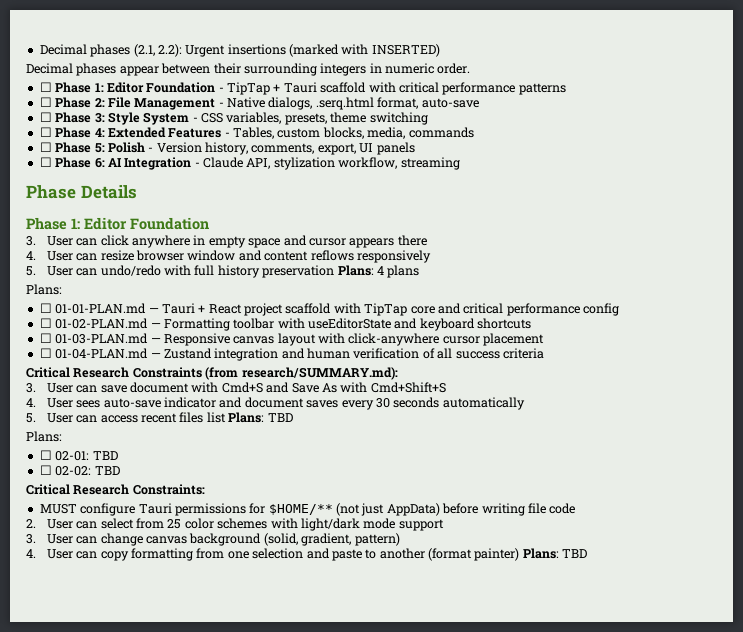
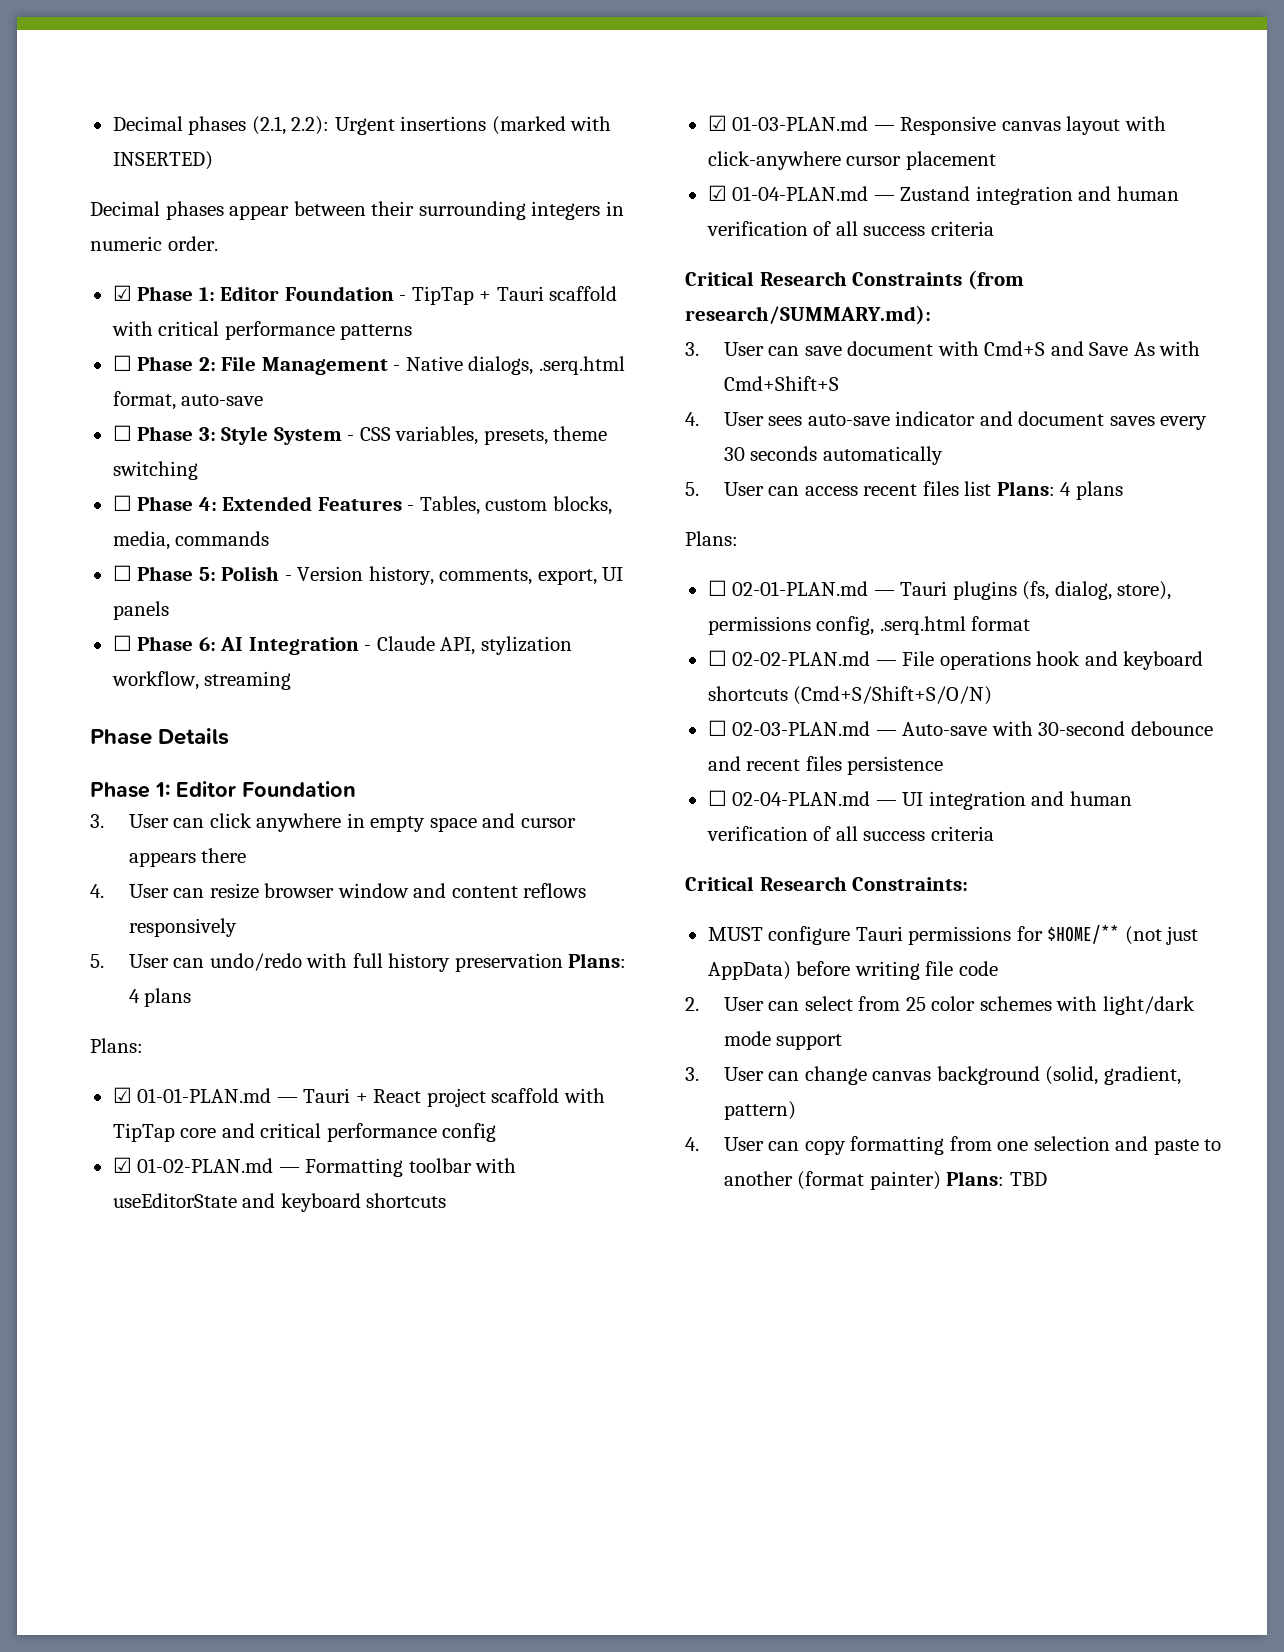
- ☐ Phase 1: Editor Foundation - TipTap + Tauri scaffold with critical performance patterns
+ ☑ Phase 1: Editor Foundation - TipTap + Tauri scaffold with critical performance patterns
- ☐ 01-01-PLAN.md — Tauri + React project scaffold with TipTap core and critical performance config
+ ☑ 01-01-PLAN.md — Tauri + React project scaffold with TipTap core and critical performance config
- ☐ 01-02-PLAN.md — Formatting toolbar with useEditorState and keyboard shortcuts
+ ☑ 01-02-PLAN.md — Formatting toolbar with useEditorState and keyboard shortcuts
- ☐ 01-03-PLAN.md — Responsive canvas layout with click-anywhere cursor placement
+ ☑ 01-03-PLAN.md — Responsive canvas layout with click-anywhere cursor placement
- ☐ 01-04-PLAN.md — Zustand integration and human verification of all success criteria
+ ☑ 01-04-PLAN.md — Zustand integration and human verification of all success criteria
- 5. User can access recent files list Plans: TBD
+ 5. User can access recent files list Plans: 4 plans
  Plans:
- ☐ 02-01: TBD
- ☐ 02-02: TBD
+ ☐ 02-01-PLAN.md — Tauri plugins (fs, dialog, store), permissions config, .serq.html format
+ ☐ 02-02-PLAN.md — File operations hook and keyboard shortcuts (Cmd+S/Shift+S/O/N)
+ ☐ 02-03-PLAN.md — Auto-save with 30-second debounce and recent files persistence
+ ☐ 02-04-PLAN.md — UI integration and human verification of all success criteria

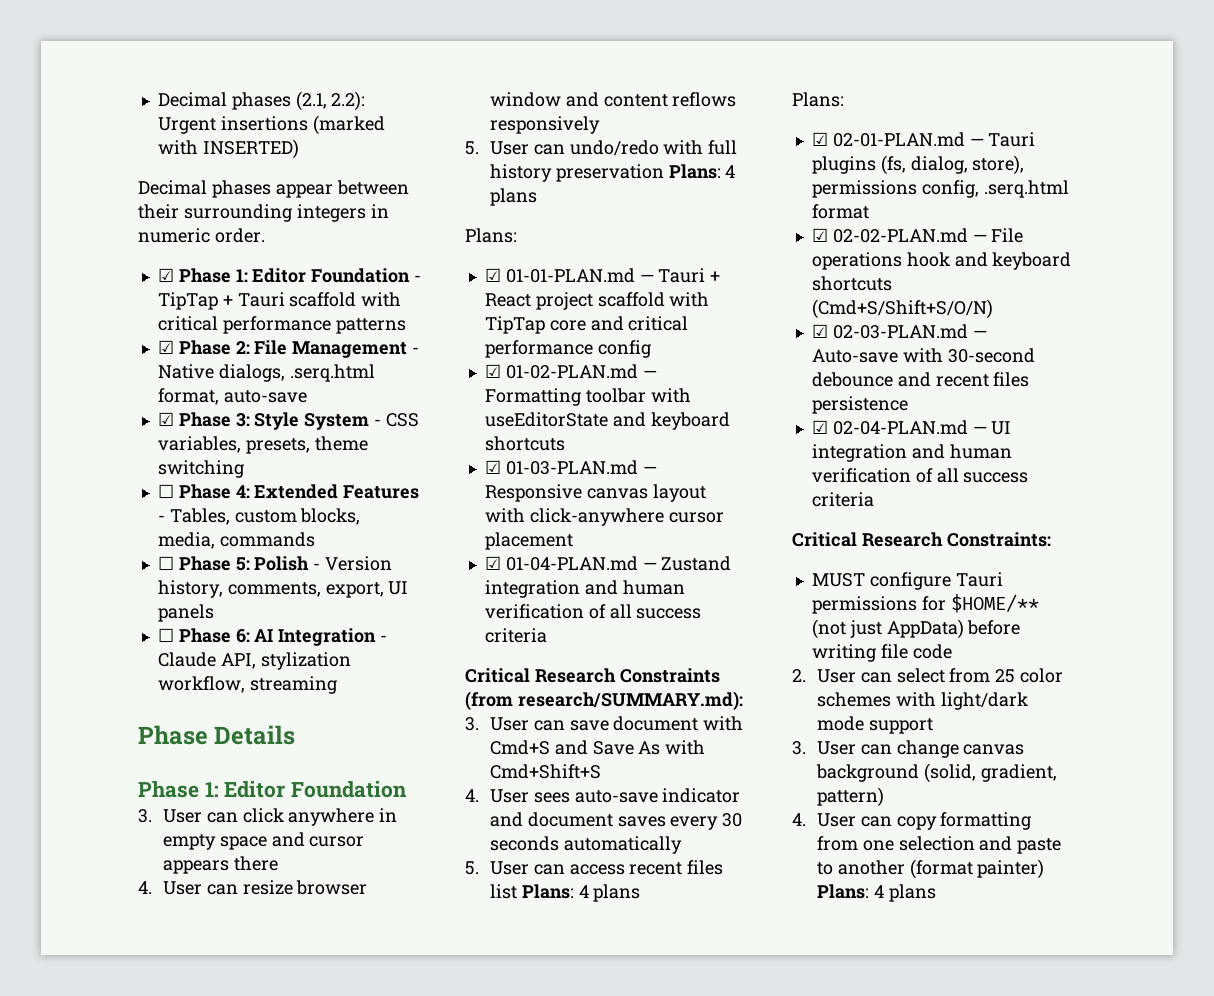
- ☐ Phase 2: File Management - Native dialogs, .serq.html format, auto-save
+ ☑ Phase 2: File Management - Native dialogs, .serq.html format, auto-save
- ☐ Phase 3: Style System - CSS variables, presets, theme switching
+ ☑ Phase 3: Style System - CSS variables, presets, theme switching
- ☐ 02-01-PLAN.md — Tauri plugins (fs, dialog, store), permissions config, .serq.html format
+ ☑ 02-01-PLAN.md — Tauri plugins (fs, dialog, store), permissions config, .serq.html format
- ☐ 02-02-PLAN.md — File operations hook and keyboard shortcuts (Cmd+S/Shift+S/O/N)
+ ☑ 02-02-PLAN.md — File operations hook and keyboard shortcuts (Cmd+S/Shift+S/O/N)
- ☐ 02-03-PLAN.md — Auto-save with 30-second debounce and recent files persistence
+ ☑ 02-03-PLAN.md — Auto-save with 30-second debounce and recent files persistence
- ☐ 02-04-PLAN.md — UI integration and human verification of all success criteria
+ ☑ 02-04-PLAN.md — UI integration and human verification of all success criteria
- 4. User can copy formatting from one selection and paste to another (format painter) Plans: TBD
+ 4. User can copy formatting from one selection and paste to another (format painter) Plans: 4 plans

